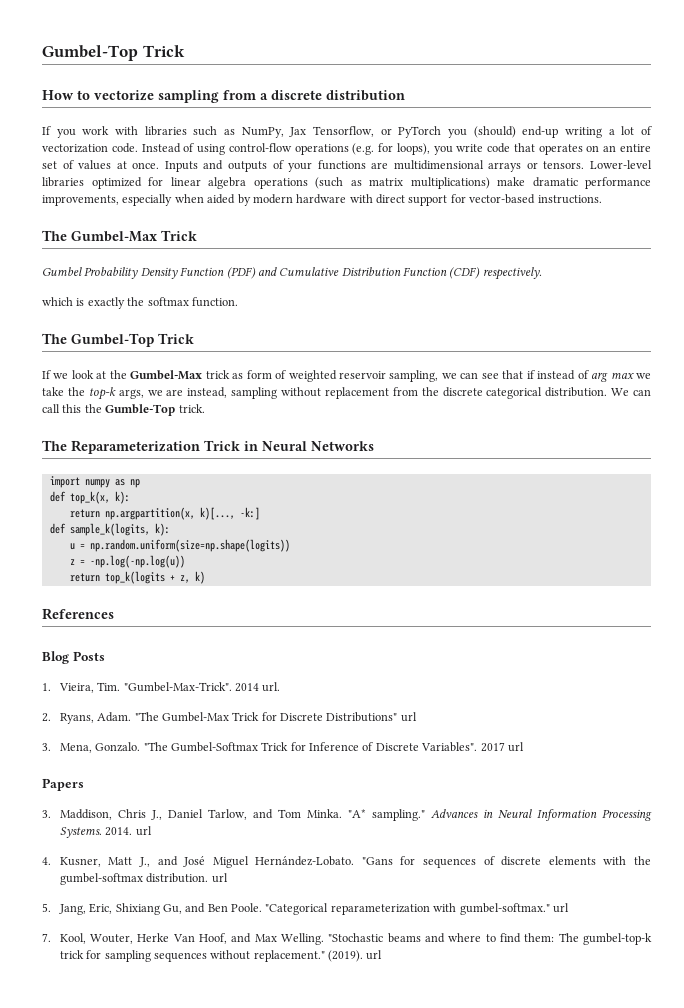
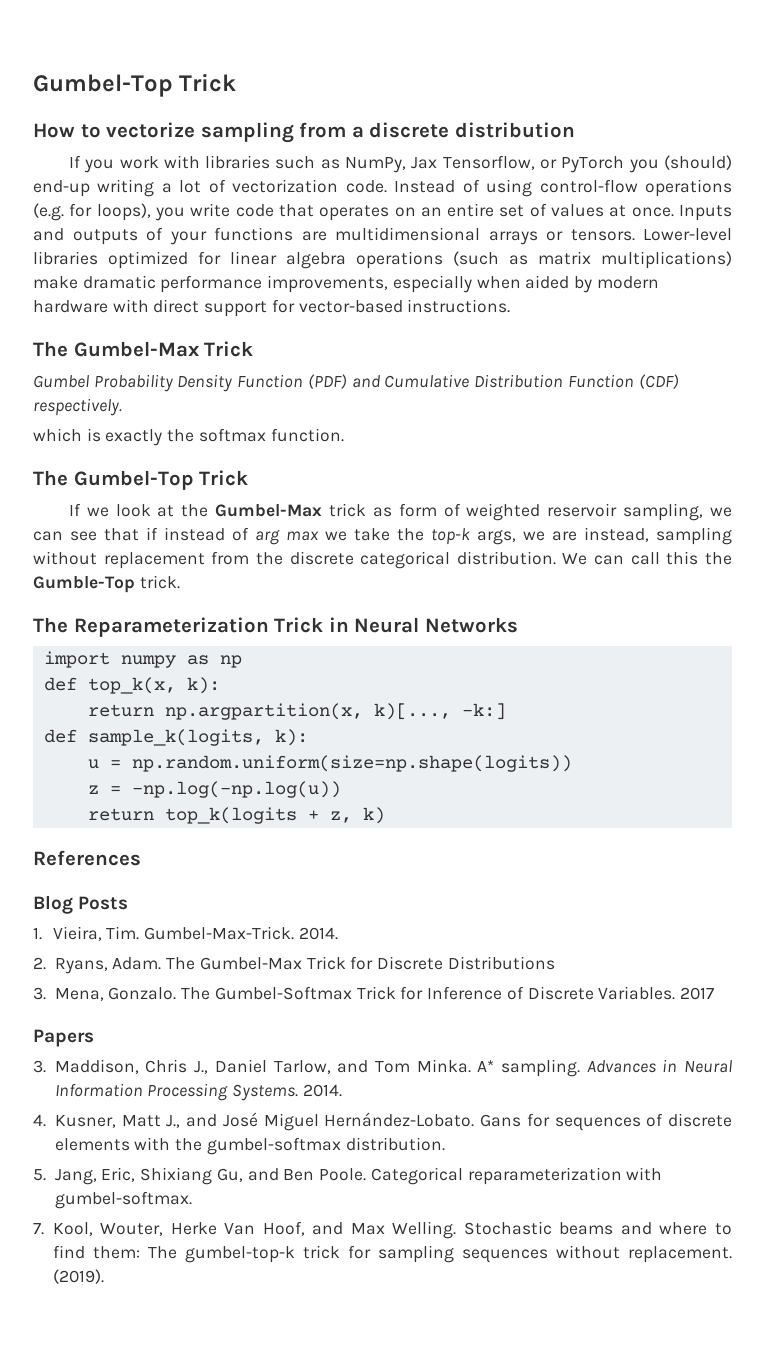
- 1. Vieira, Tim. "Gumbel-Max-Trick". 2014 url.
+ 1. Vieira, Tim. Gumbel-Max-Trick. 2014.
- "The Gumbel-Max Trick for Discrete Distributions" url
+ The Gumbel-Max Trick for Discrete Distributions
- "The Gumbel-Softmax Trick for Inference of Discrete Variables".
+ The Gumbel-Softmax Trick for Inference of Discrete Variables.
- 2017 url
+ 2017
- "A* sampling."
+ A* sampling.
- Advances in Neural Information Processing Systems. 2014. url
+ Advances in Neural Information Processing Systems. 2014.
- "Gans for sequences of discrete elements with the gumbel-softmax distribution. url
+ Gans for sequences of discrete elements with the gumbel-softmax distribution.
- "Categorical reparameterization with gumbel-softmax." url
+ Categorical reparameterization with gumbel-softmax.
- "Stochastic beams and where to find them: The gumbel-top-k trick for sampling sequences without replacement." (2019). url
+ Stochastic beams and where to find them: The gumbel-top-k trick for sampling sequences without replacement. (2019).

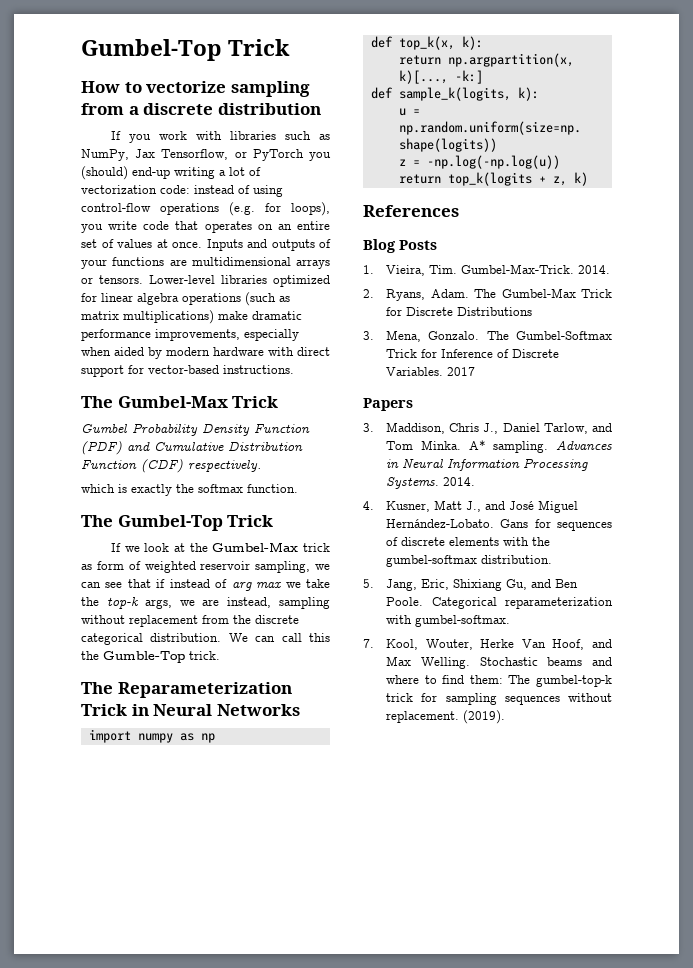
- If you work with libraries such as NumPy, Jax Tensorflow, or PyTorch you (should) end-up writing a lot of vectorization code. Instead of using control-flow operations (e.g. for loops), you write code that operates on an entire set of values at once.
+ If you work with libraries such as NumPy, Jax Tensorflow, or PyTorch you (should) end-up writing a lot of vectorization code: instead of using control-flow operations (e.g. for loops), you write code that operates on an entire set of values at once.

